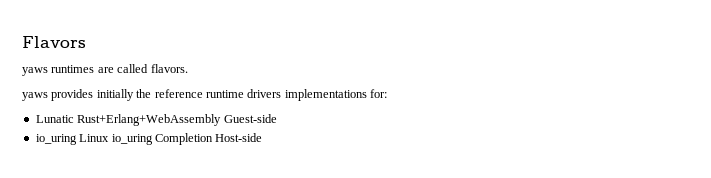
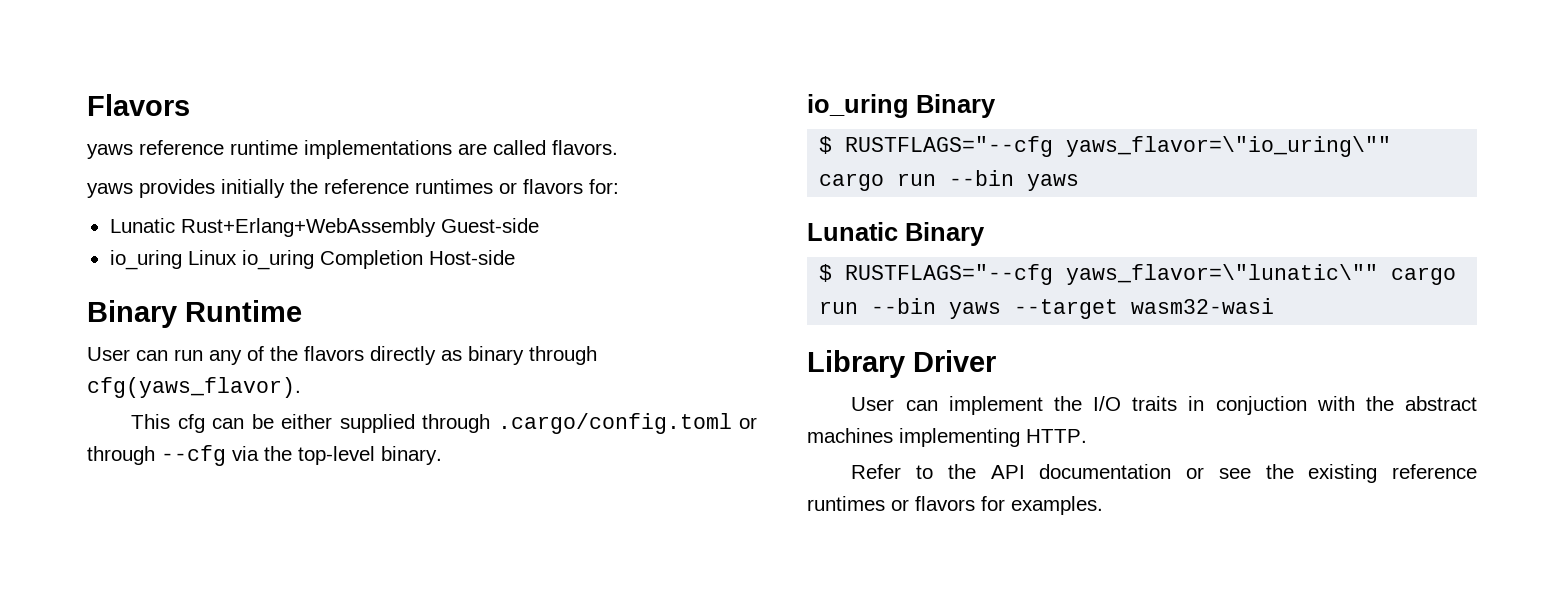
- yaws runtimes are called flavors.
+ yaws reference runtime implementations are called flavors.
- yaws provides initially the reference runtime drivers implementations for:
+ yaws provides initially the reference runtimes or flavors for:
+ Binary Runtime
+ User can run any of the flavors directly as binary through cfg(yaws_flavor).
+ This cfg can be either supplied through .cargo/config.toml or through --cfg via the top-level binary.
+ io_uring Binary
+ $ RUSTFLAGS="--cfg yaws_flavor=\"io_uring\"" cargo run --bin yaws
+ Lunatic Binary
+ $ RUSTFLAGS="--cfg yaws_flavor=\"lunatic\"" cargo run --bin yaws --target wasm32-wasi
+ Library Driver
+ User can implement the I/O traits in conjuction with the abstract machines implementing HTTP.
+ Refer to the API documentation or see the existing reference runtimes or flavors for examples.

